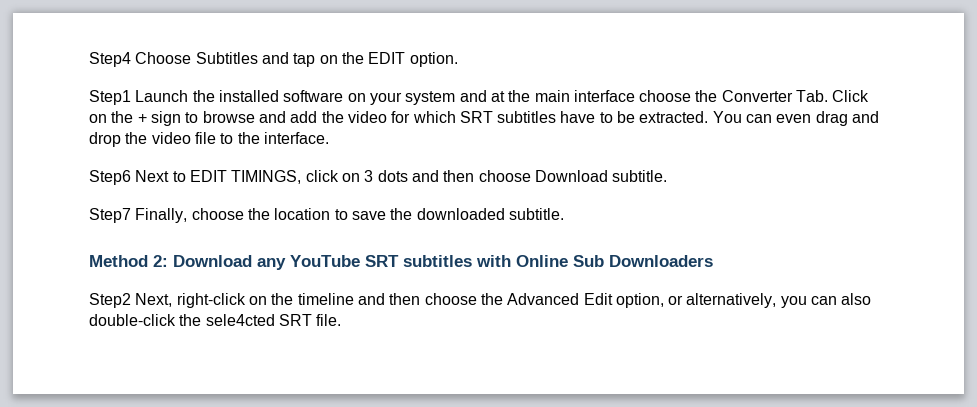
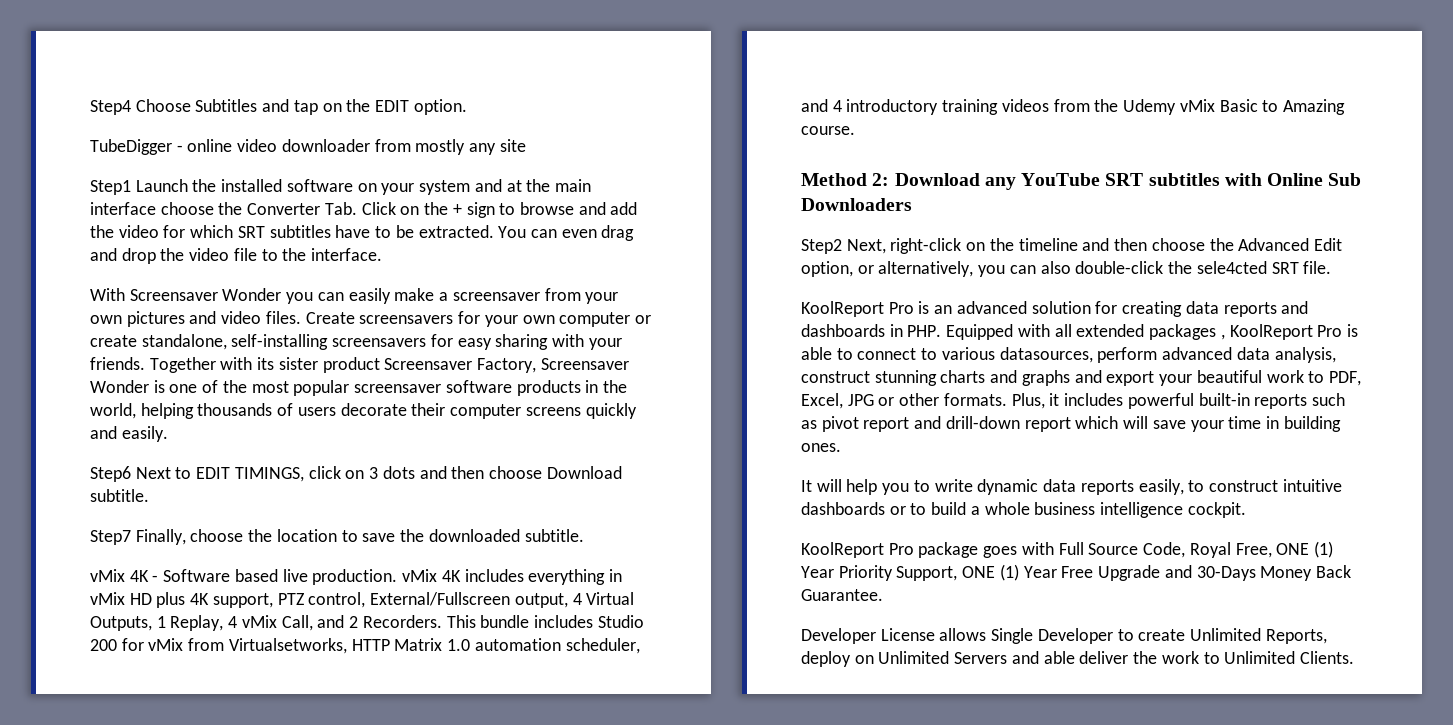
+ TubeDigger - online video downloader from mostly any site
+ With Screensaver Wonder you can easily make a screensaver from your own pictures and video files. Create screensavers for your own computer or create standalone, self-installing screensavers for easy sharing with your friends. Together with its sister product Screensaver Factory, Screensaver Wonder is one of the most popular screensaver software products in the world, helping thousands of users decorate their computer screens quickly and easily.
+ vMix 4K - Software based live production. vMix 4K includes everything in vMix HD plus 4K support, PTZ control, External/Fullscreen output, 4 Virtual Outputs, 1 Replay, 4 vMix Call, and 2 Recorders. This bundle includes Studio 200 for vMix from Virtualsetworks, HTTP Matrix 1.0 automation scheduler, and 4 introductory training videos from the Udemy vMix Basic to Amazing course.
+ KoolReport Pro is an advanced solution for creating data reports and dashboards in PHP. Equipped with all extended packages , KoolReport Pro is able to connect to various datasources, perform advanced data analysis, construct stunning charts and graphs and export your beautiful work to PDF, Excel, JPG or other formats. Plus, it includes powerful built-in reports such as pivot report and drill-down report which will save your time in building ones.
+ It will help you to write dynamic data reports easily, to construct intuitive dashboards or to build a whole business intelligence cockpit.
+ KoolReport Pro package goes with Full Source Code, Royal Free, ONE (1) Year Priority Support, ONE (1) Year Free Upgrade and 30-Days Money Back Guarantee.
+ Developer License allows Single Developer to create Unlimited Reports, deploy on Unlimited Servers and able deliver the work to Unlimited Clients.

